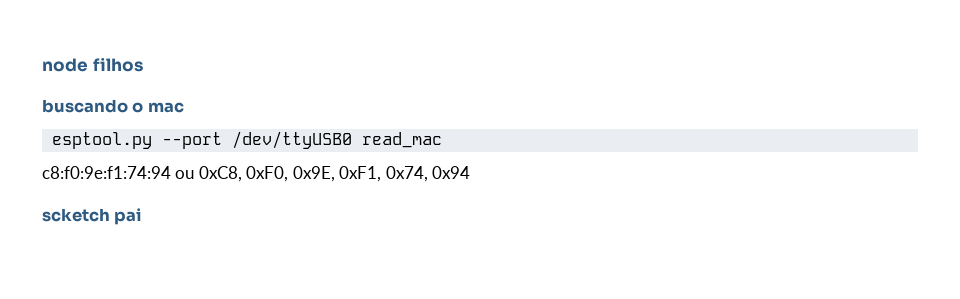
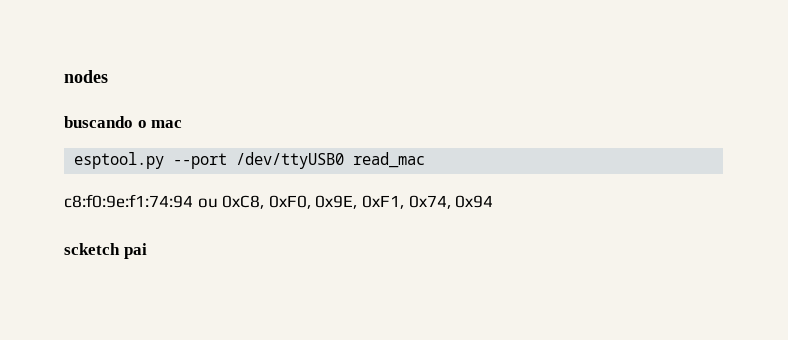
- node filhos
+ nodes

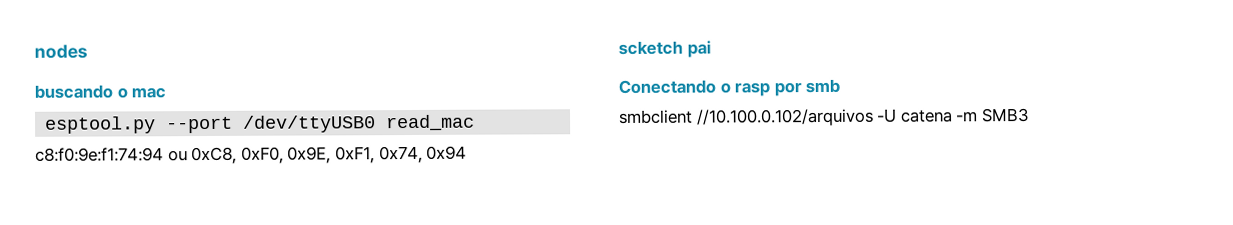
+ Conectando o rasp por smb
+ smbclient //10.100.0.102/arquivos -U catena -m SMB3

